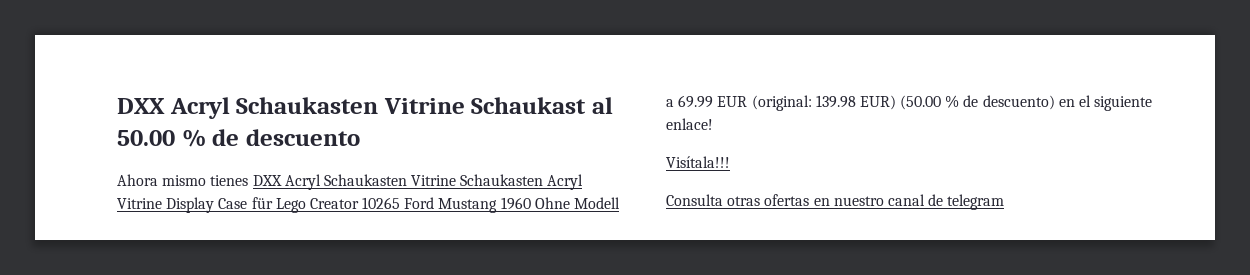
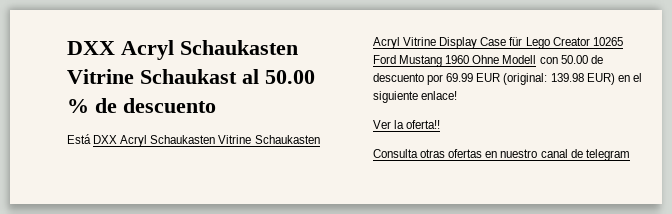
- Ahora mismo tienes DXX Acryl Schaukasten Vitrine Schaukasten Acryl Vitrine Display Case für Lego Creator 10265 Ford Mustang 1960 Ohne Modell a 69.99 EUR (original: 139.98 EUR) (50.00 % de descuento) en el siguiente enlace!
+ Está DXX Acryl Schaukasten Vitrine Schaukasten Acryl Vitrine Display Case für Lego Creator 10265 Ford Mustang 1960 Ohne Modell con 50.00 de descuento por 69.99 EUR (original: 139.98 EUR) en el siguiente enlace!
- Visítala!!!
+ Ver la oferta!!

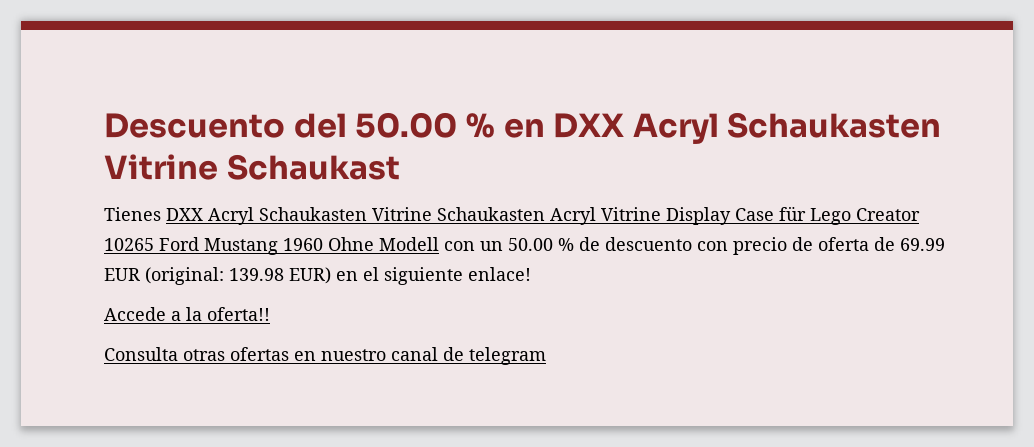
- DXX Acryl Schaukasten Vitrine Schaukast al 50.00 % de descuento
- Está DXX Acryl Schaukasten Vitrine Schaukasten Acryl Vitrine Display Case für Lego Creator 10265 Ford Mustang 1960 Ohne Modell con 50.00 de descuento por 69.99 EUR (original: 139.98 EUR) en el siguiente enlace!
+ Descuento del 50.00 % en DXX Acryl Schaukasten Vitrine Schaukast
+ Tienes DXX Acryl Schaukasten Vitrine Schaukasten Acryl Vitrine Display Case für Lego Creator 10265 Ford Mustang 1960 Ohne Modell con un 50.00 % de descuento con precio de oferta de 69.99 EUR (original: 139.98 EUR) en el siguiente enlace!
- Ver la oferta!!
+ Accede a la oferta!!

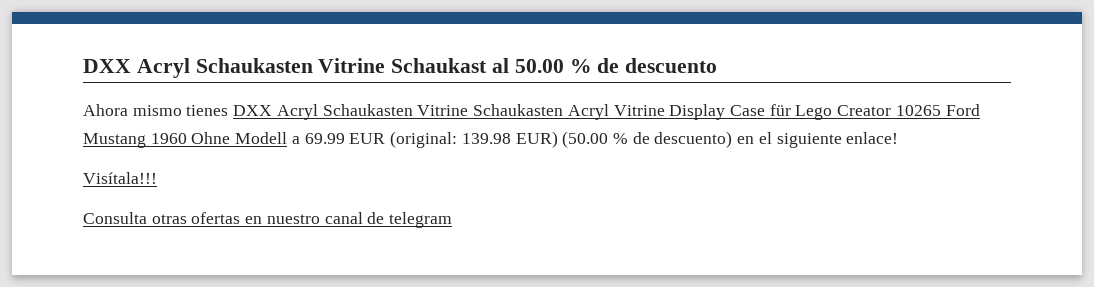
- Descuento del 50.00 % en DXX Acryl Schaukasten Vitrine Schaukast
- Tienes DXX Acryl Schaukasten Vitrine Schaukasten Acryl Vitrine Display Case für Lego Creator 10265 Ford Mustang 1960 Ohne Modell con un 50.00 % de descuento con precio de oferta de 69.99 EUR (original: 139.98 EUR) en el siguiente enlace!
+ DXX Acryl Schaukasten Vitrine Schaukast al 50.00 % de descuento
+ Ahora mismo tienes DXX Acryl Schaukasten Vitrine Schaukasten Acryl Vitrine Display Case für Lego Creator 10265 Ford Mustang 1960 Ohne Modell a 69.99 EUR (original: 139.98 EUR) (50.00 % de descuento) en el siguiente enlace!
- Accede a la oferta!!
+ Visítala!!!

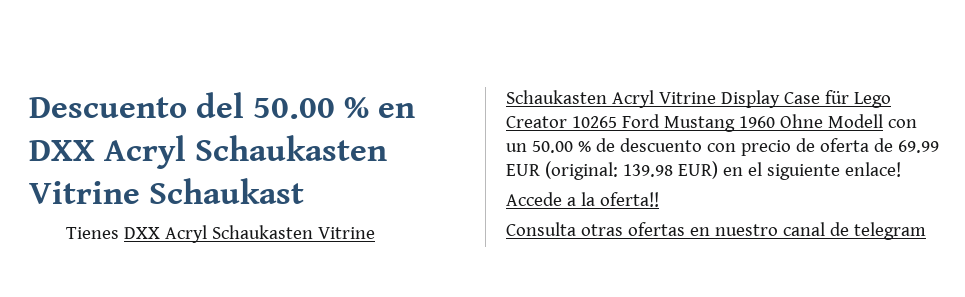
- DXX Acryl Schaukasten Vitrine Schaukast al 50.00 % de descuento
- Ahora mismo tienes DXX Acryl Schaukasten Vitrine Schaukasten Acryl Vitrine Display Case für Lego Creator 10265 Ford Mustang 1960 Ohne Modell a 69.99 EUR (original: 139.98 EUR) (50.00 % de descuento) en el siguiente enlace!
+ Descuento del 50.00 % en DXX Acryl Schaukasten Vitrine Schaukast
+ Tienes DXX Acryl Schaukasten Vitrine Schaukasten Acryl Vitrine Display Case für Lego Creator 10265 Ford Mustang 1960 Ohne Modell con un 50.00 % de descuento con precio de oferta de 69.99 EUR (original: 139.98 EUR) en el siguiente enlace!
- Visítala!!!
+ Accede a la oferta!!

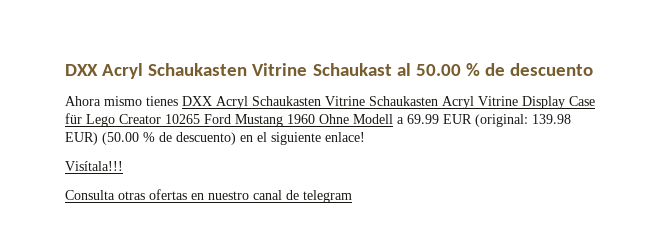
- Descuento del 50.00 % en DXX Acryl Schaukasten Vitrine Schaukast
- Tienes DXX Acryl Schaukasten Vitrine Schaukasten Acryl Vitrine Display Case für Lego Creator 10265 Ford Mustang 1960 Ohne Modell con un 50.00 % de descuento con precio de oferta de 69.99 EUR (original: 139.98 EUR) en el siguiente enlace!
+ DXX Acryl Schaukasten Vitrine Schaukast al 50.00 % de descuento
+ Ahora mismo tienes DXX Acryl Schaukasten Vitrine Schaukasten Acryl Vitrine Display Case für Lego Creator 10265 Ford Mustang 1960 Ohne Modell a 69.99 EUR (original: 139.98 EUR) (50.00 % de descuento) en el siguiente enlace!
- Accede a la oferta!!
+ Visítala!!!

